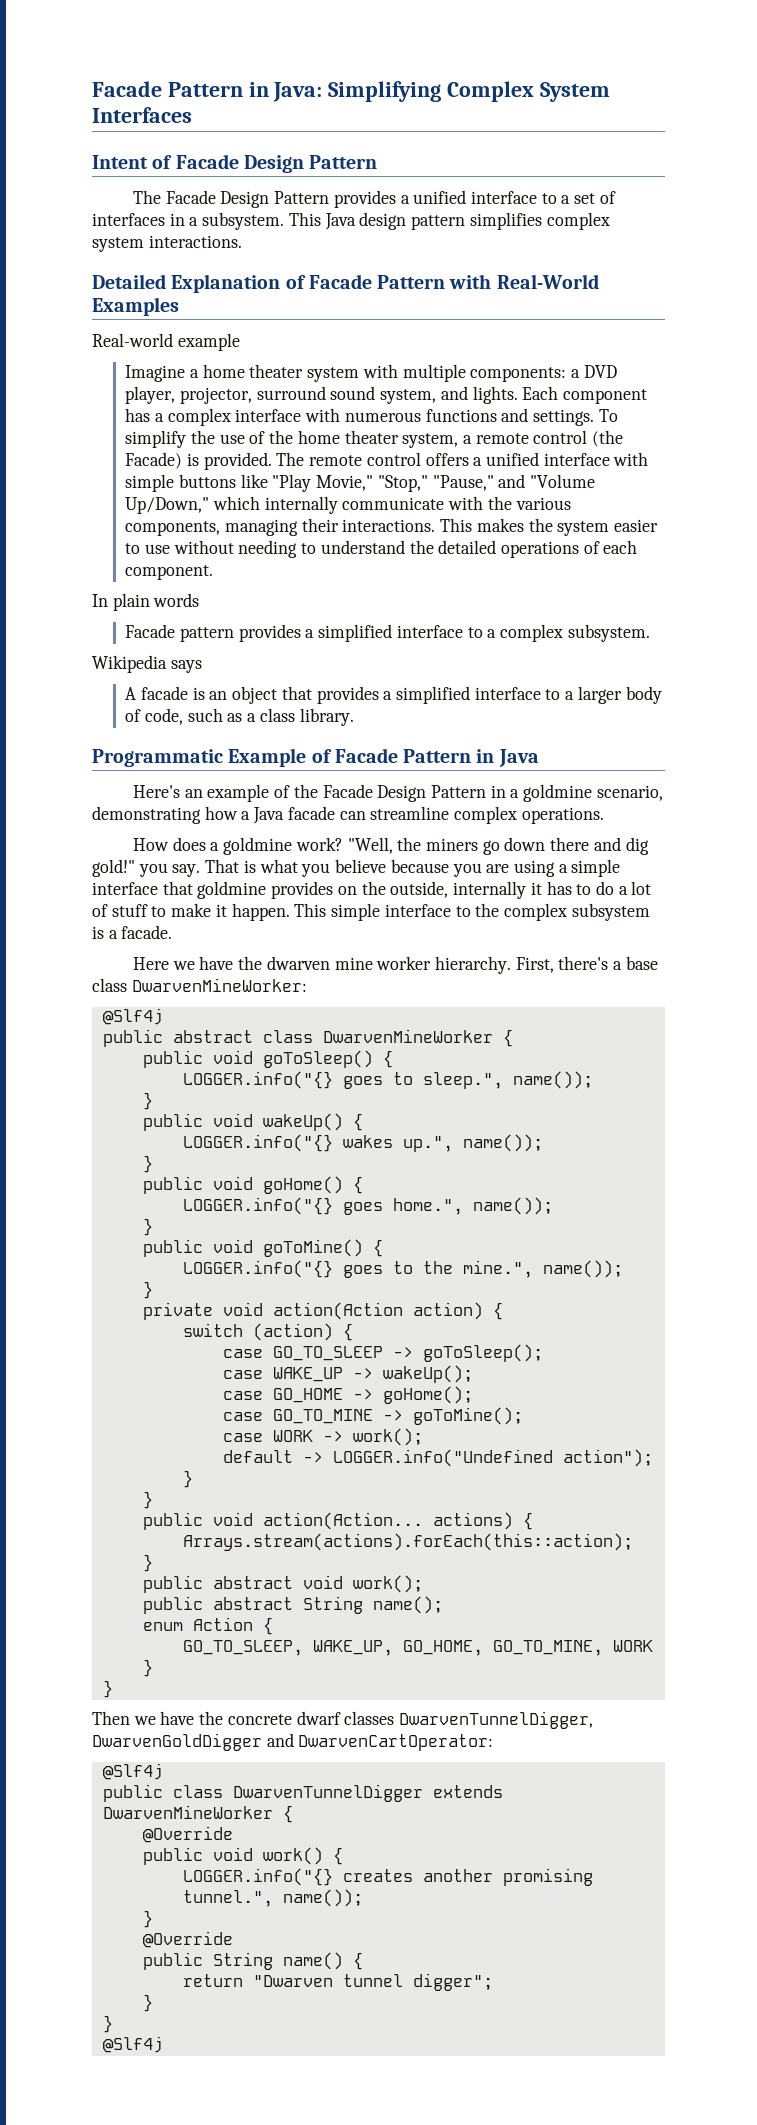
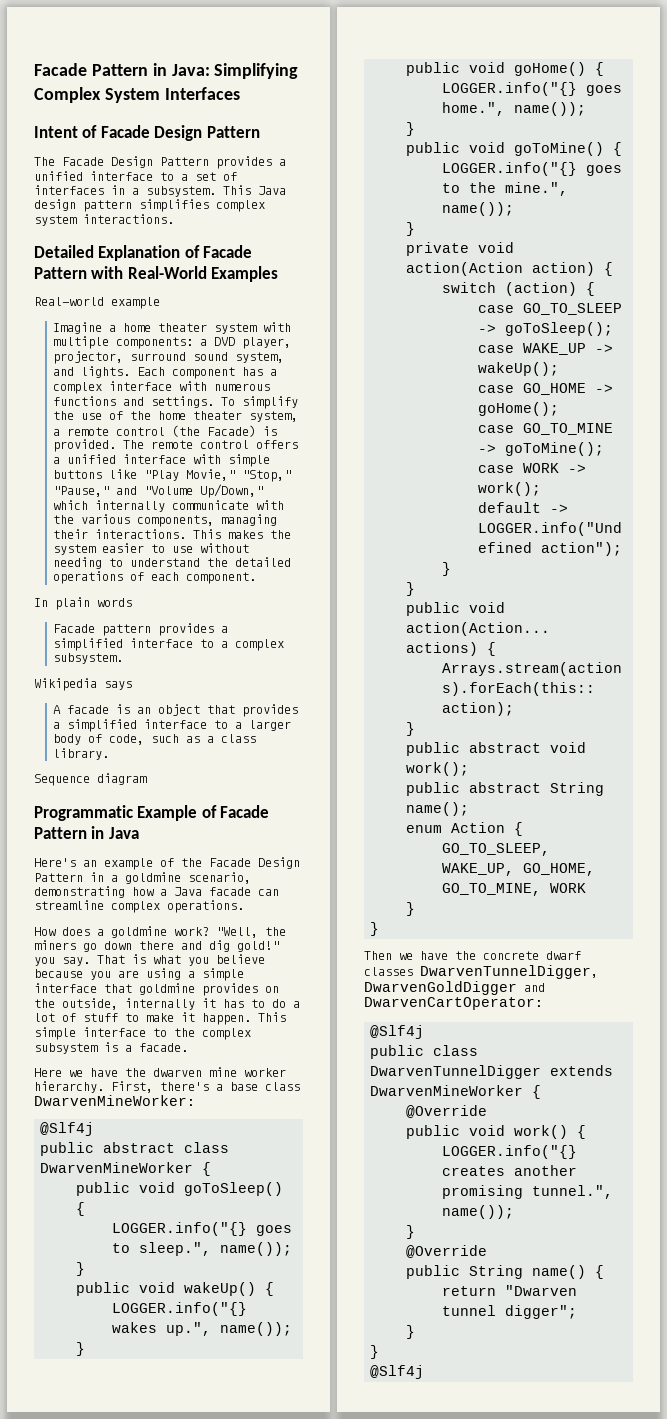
+ Sequence diagram

